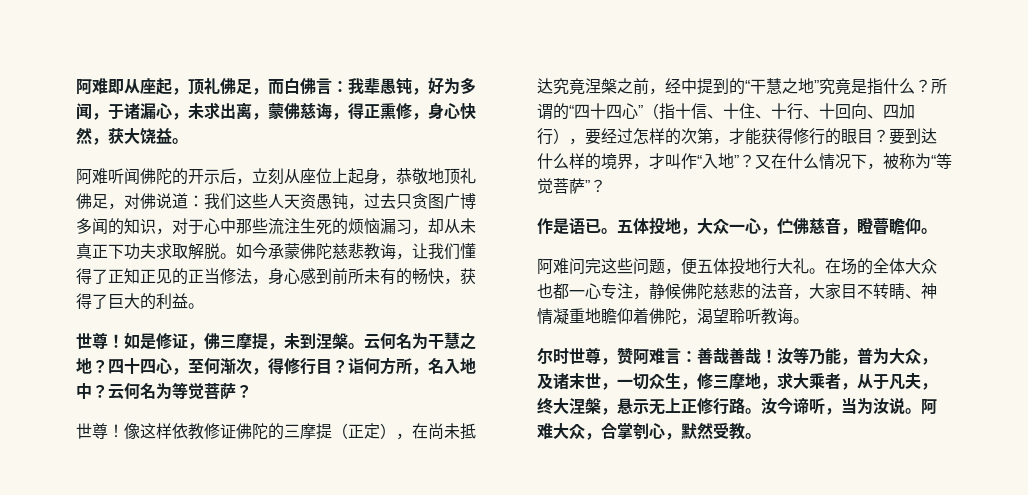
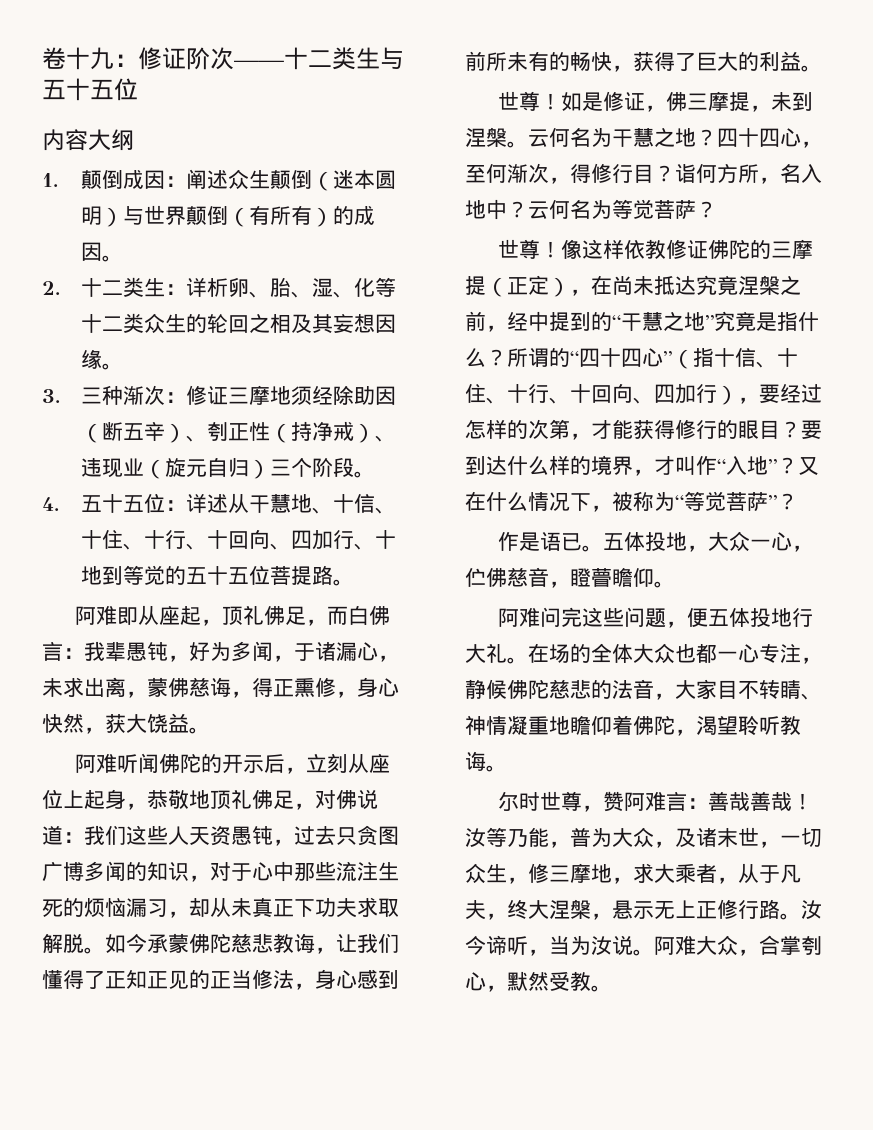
+ 卷十九：修证阶次——十二类生与五十五位
+ 内容大纲
+ 1.颠倒成因：阐述众生颠倒（迷本圆明）与世界颠倒（有所有）的成因。
+ 2.十二类生：详析卵、胎、湿、化等十二类众生的轮回之相及其妄想因缘。
+ 3.三种渐次：修证三摩地须经除助因（断五辛）、刳正性（持净戒）、违现业（旋元自归）三个阶段。
+ 4.五十五位：详述从干慧地、十信、十住、十行、十回向、四加行、十地到等觉的五十五位菩提路。

